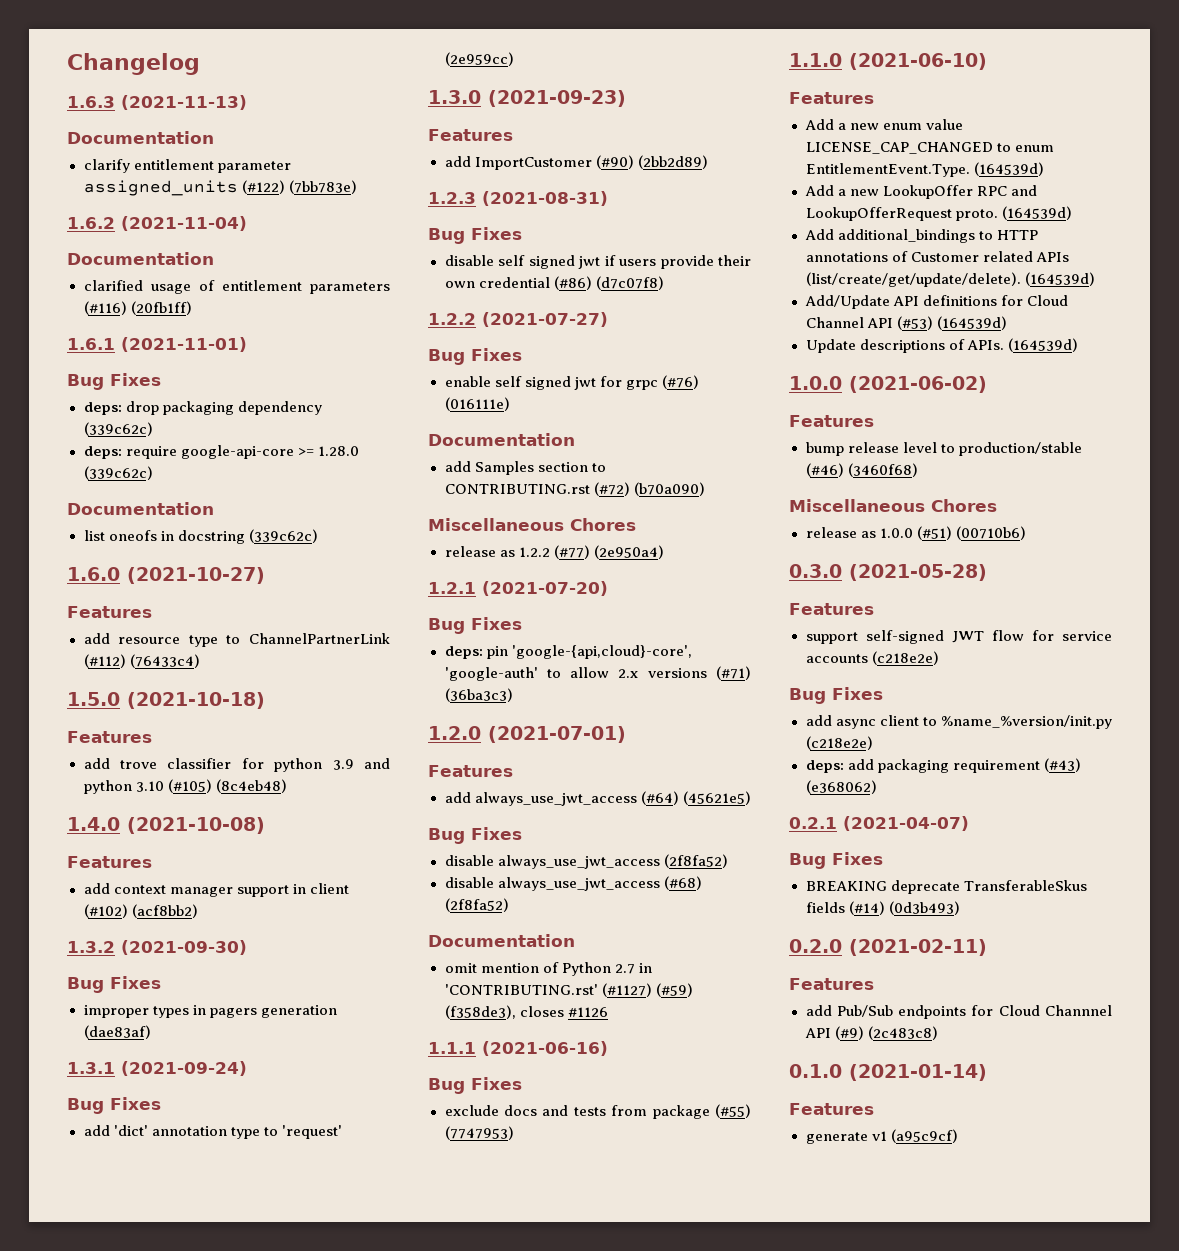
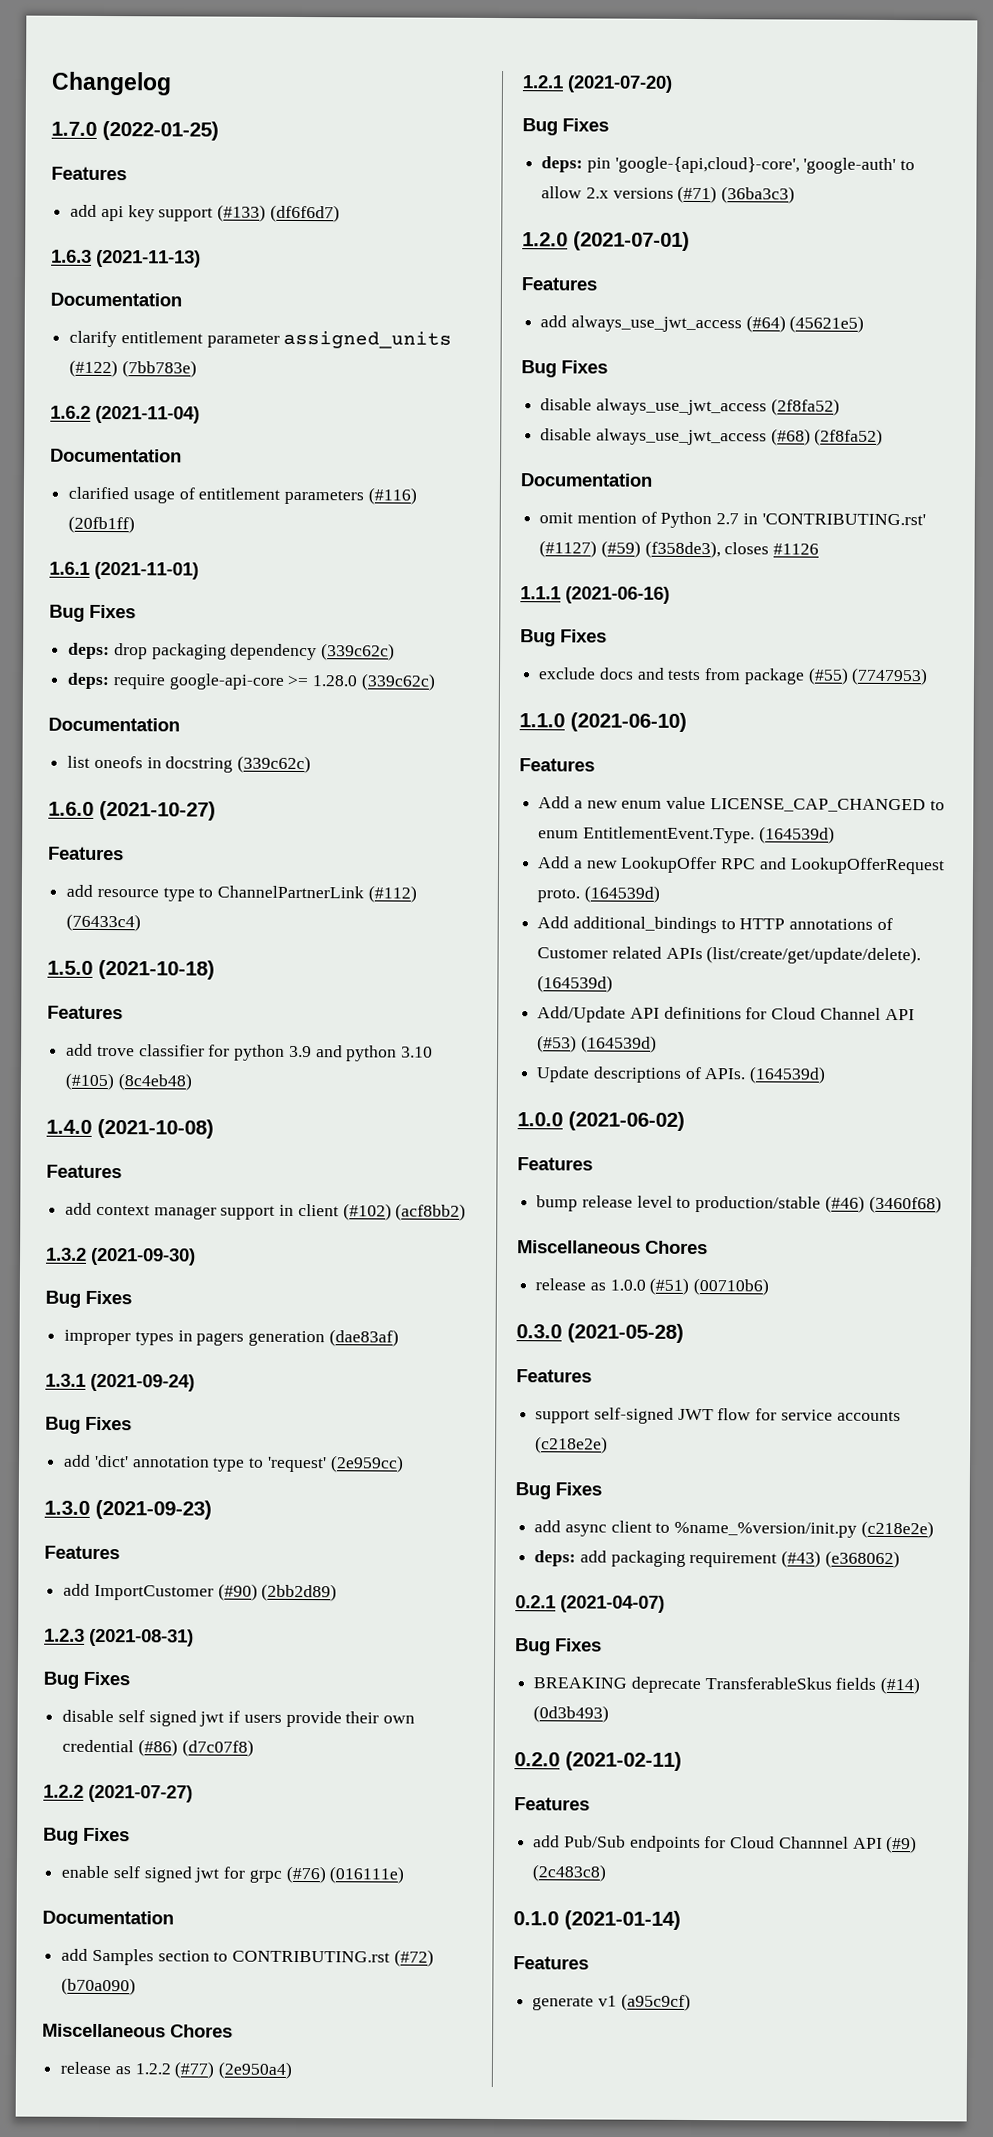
+ 1.7.0 (2022-01-25)
+ Features
+ add api key support (#133) (df6f6d7)

